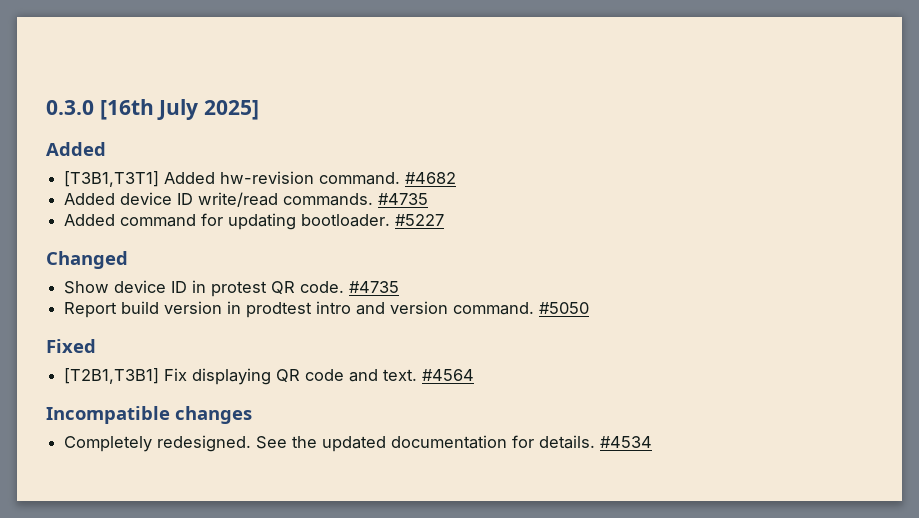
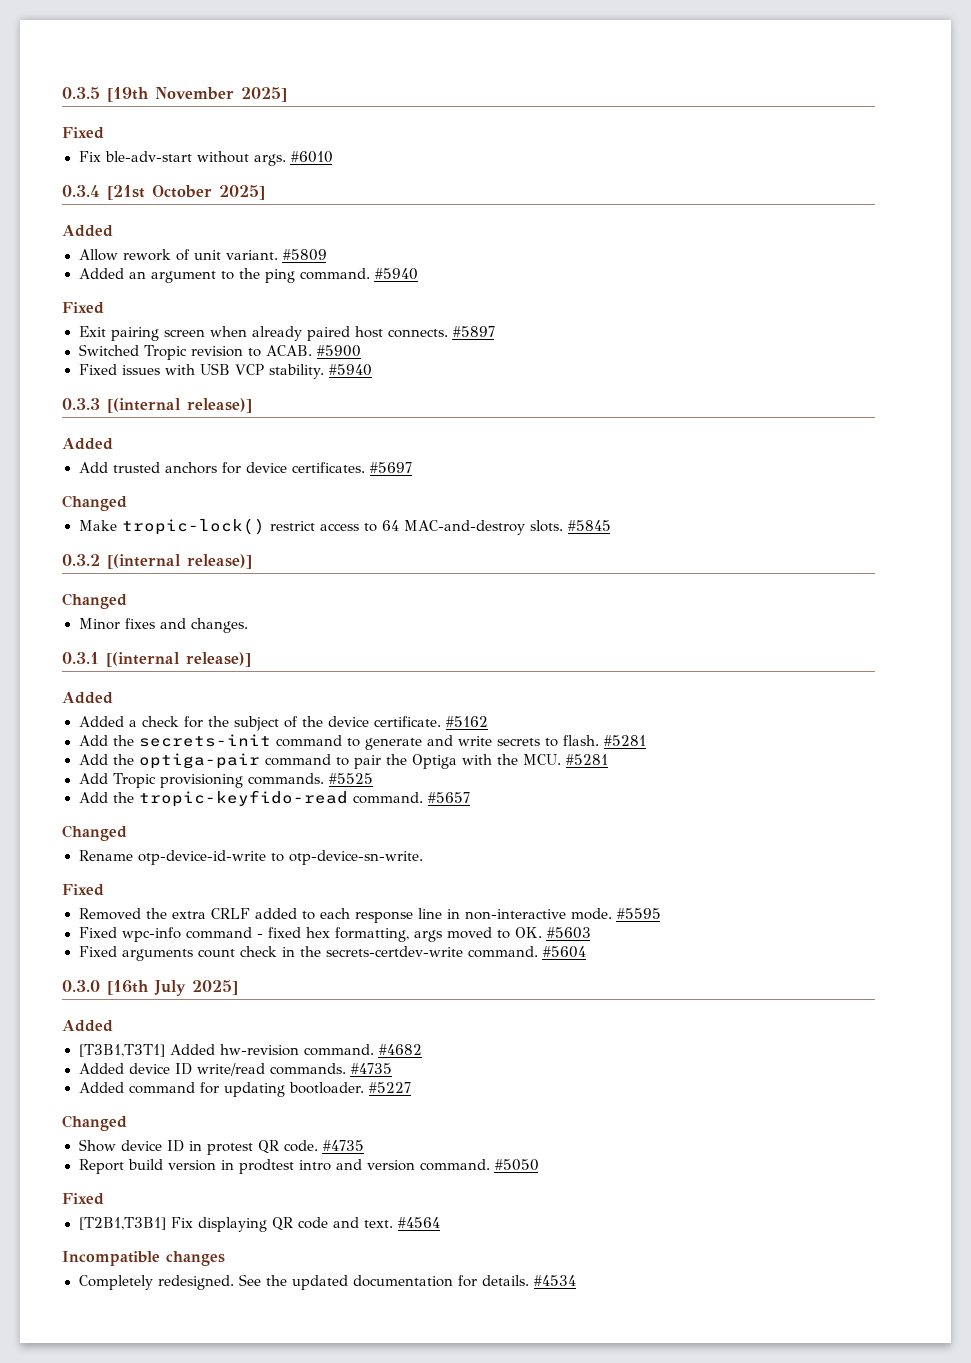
+ 0.3.5 [19th November 2025]
+ Fixed
+ Fix ble-adv-start without args. #6010
+ 0.3.4 [21st October 2025]
+ Added
+ Allow rework of unit variant. #5809
+ Added an argument to the ping command. #5940
+ Fixed
+ Exit pairing screen when already paired host connects. #5897
+ Switched Tropic revision to ACAB. #5900
+ Fixed issues with USB VCP stability. #5940
+ 0.3.3 [(internal release)]
+ Added
+ Add trusted anchors for device certificates. #5697
+ Changed
+ Make tropic-lock() restrict access to 64 MAC-and-destroy slots. #5845
+ 0.3.2 [(internal release)]
+ Changed
+ Minor fixes and changes.
+ 0.3.1 [(internal release)]
+ Added
+ Added a check for the subject of the device certificate. #5162
+ Add the secrets-init command to generate and write secrets to flash. #5281
+ Add the optiga-pair command to pair the Optiga with the MCU. #5281
+ Add Tropic provisioning commands. #5525
+ Add the tropic-keyfido-read command. #5657
+ Changed
+ Rename otp-device-id-write to otp-device-sn-write.
+ Fixed
+ Removed the extra CRLF added to each response line in non-interactive mode. #5595
+ Fixed wpc-info command - fixed hex formatting, args moved to OK. #5603
+ Fixed arguments count check in the secrets-certdev-write command. #5604

